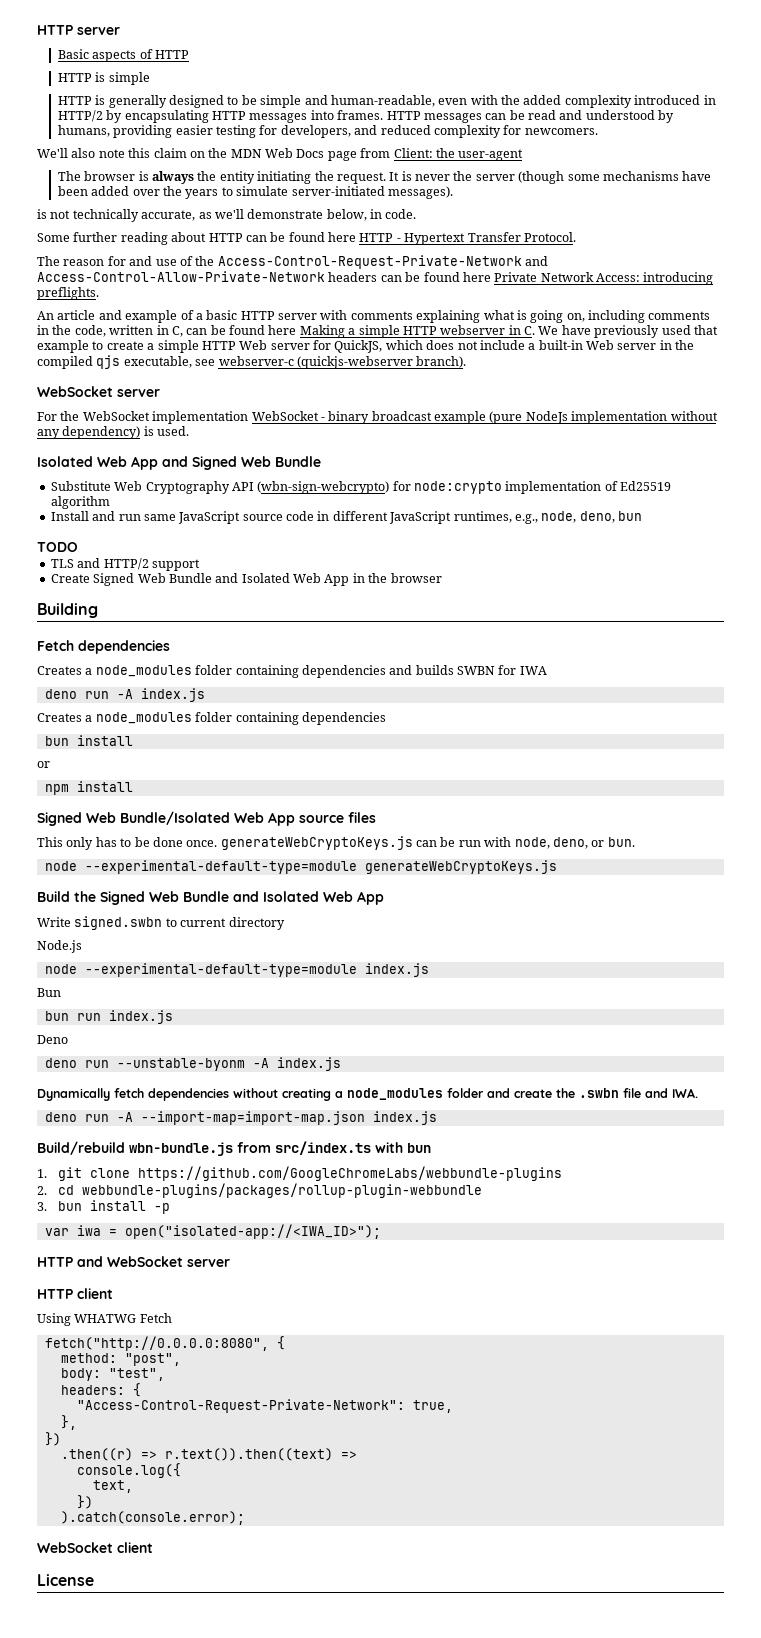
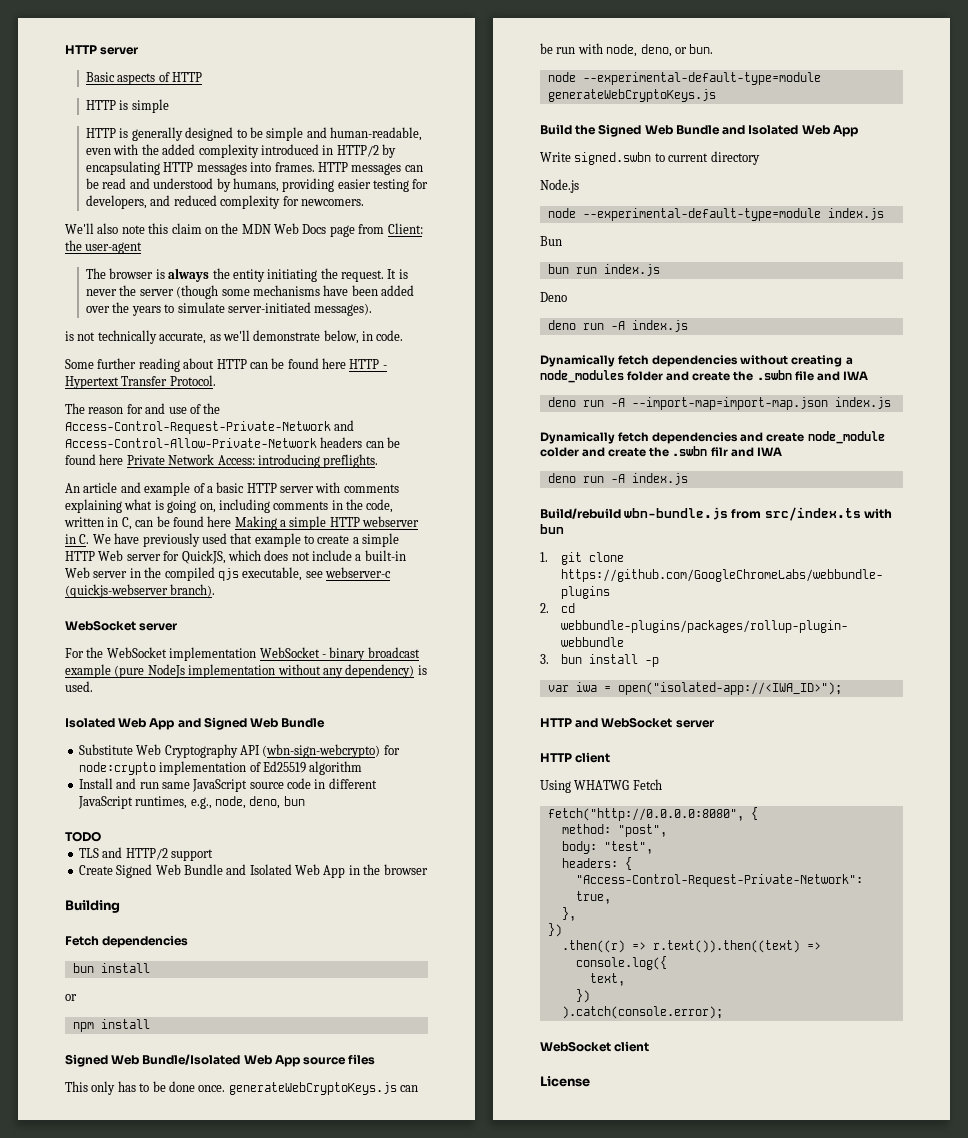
- Creates a node_modules folder containing dependencies and builds SWBN for IWA
- deno run -A index.js
- Creates a node_modules folder containing dependencies
  Deno
- deno run --unstable-byonm -A index.js
+ deno run -A index.js
- Dynamically fetch dependencies without creating a node_modules folder and create the .swbn file and IWA.
+ Dynamically fetch dependencies without creating a node_modules folder and create the .swbn file and IWA
+ Dynamically fetch dependencies and create node_module colder and create the .swbn filr and IWA
+ deno run -A index.js

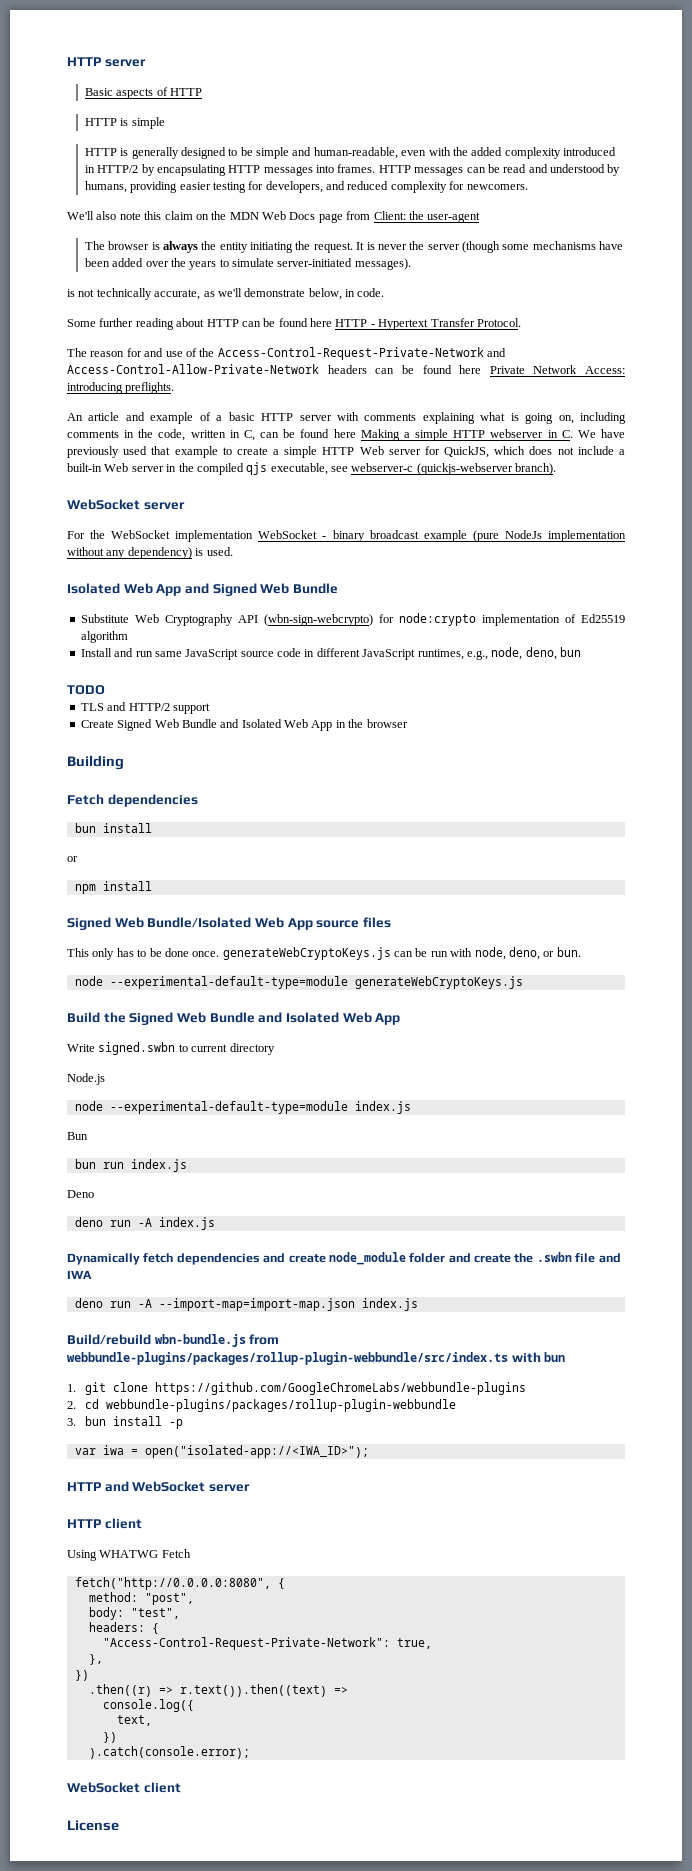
- Dynamically fetch dependencies without creating a node_modules folder and create the .swbn file and IWA
+ Dynamically fetch dependencies and create node_module folder and create the .swbn file and IWA
- Dynamically fetch dependencies and create node_module colder and create the .swbn filr and IWA
- deno run -A index.js
- Build/rebuild wbn-bundle.js from src/index.ts with bun
+ Build/rebuild wbn-bundle.js from webbundle-plugins/packages/rollup-plugin-webbundle/src/index.ts with bun

